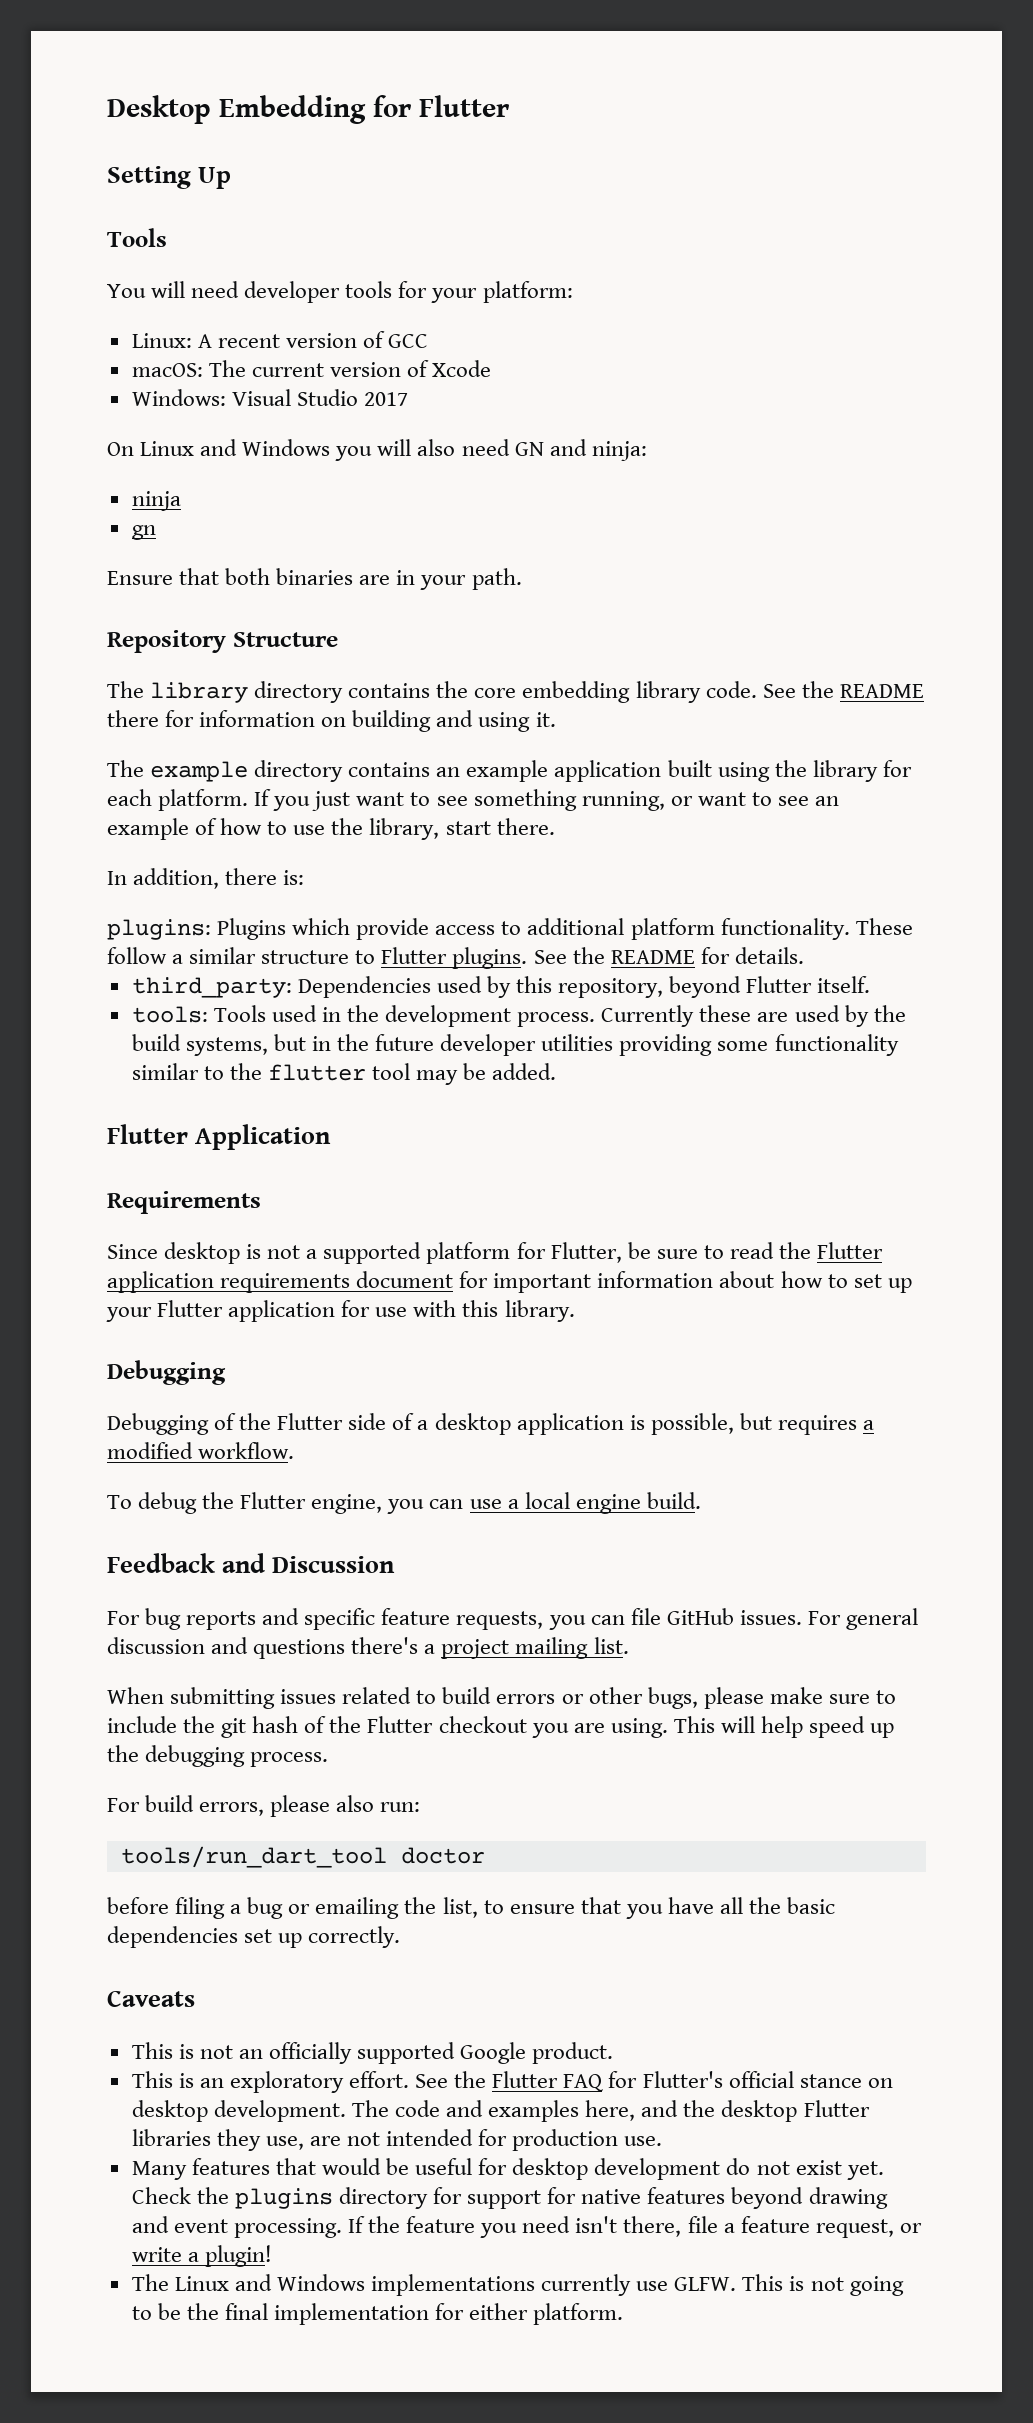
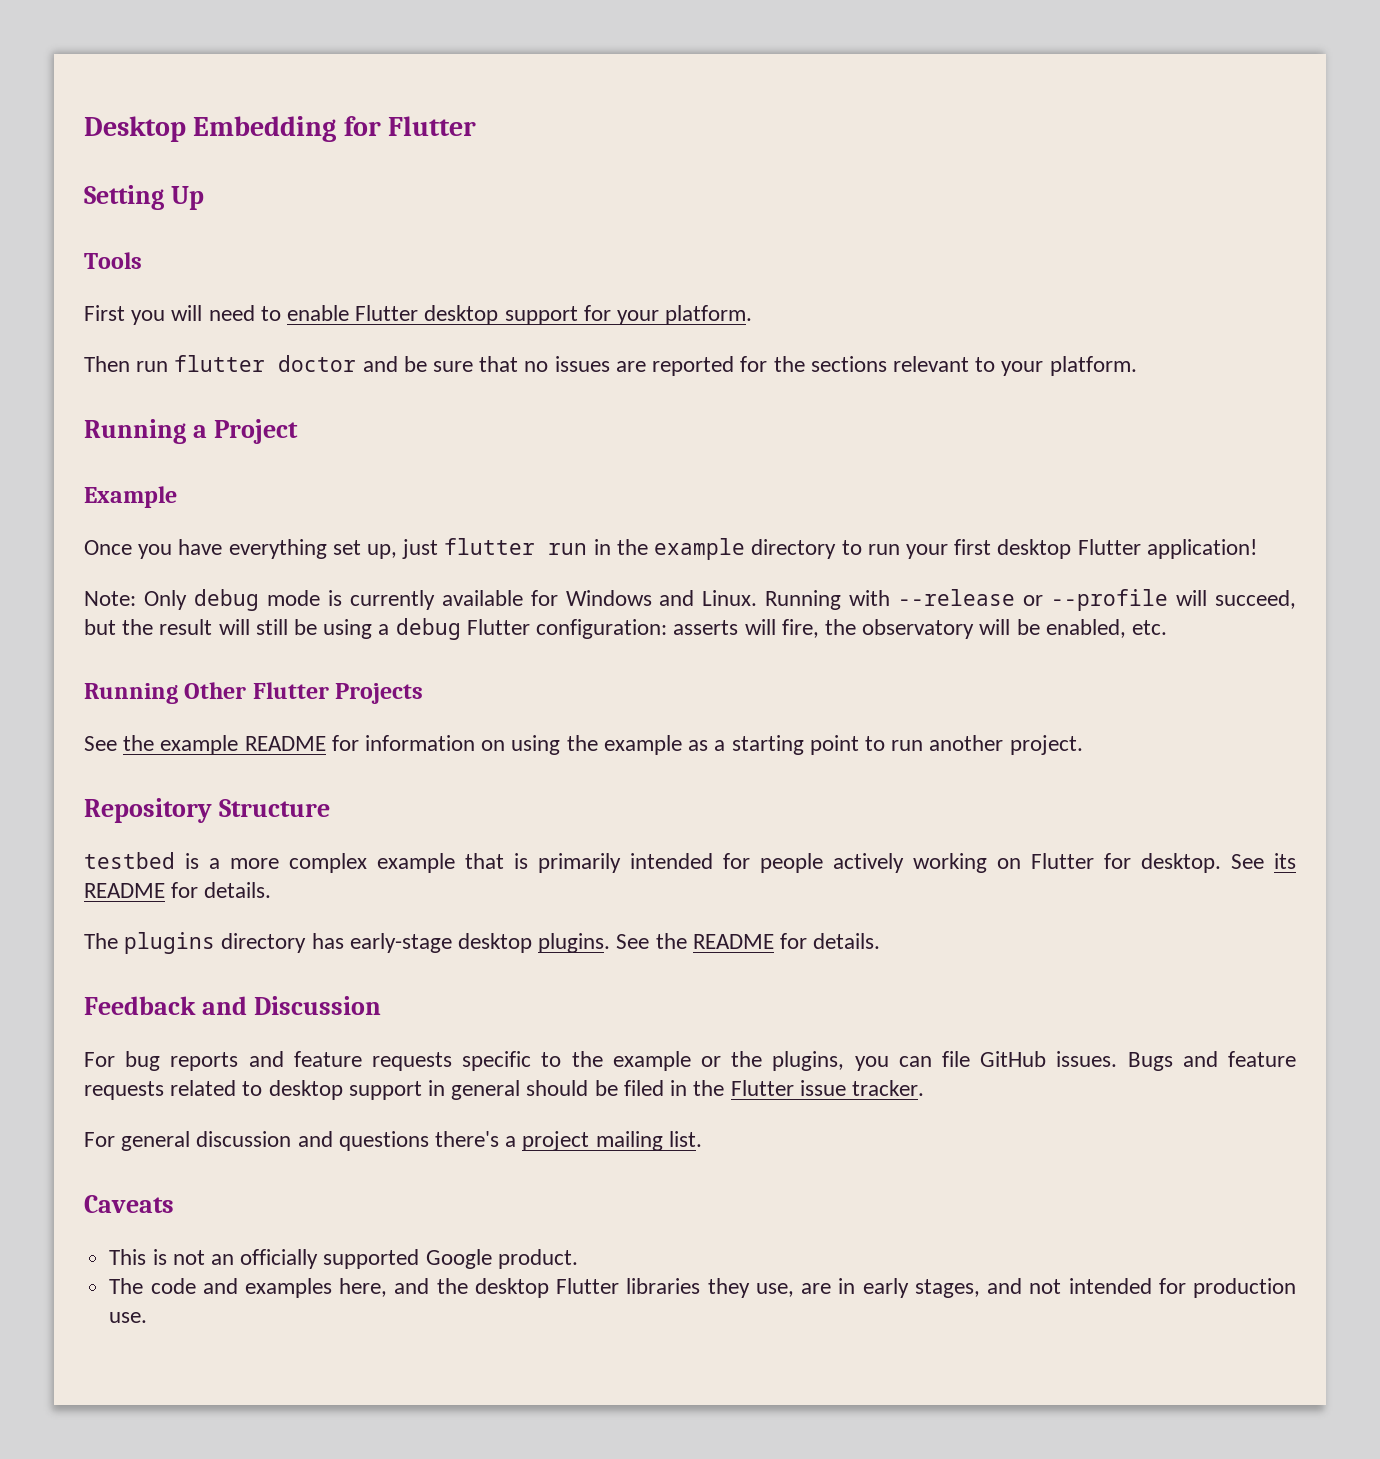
- You will need developer tools for your platform:
- Linux: A recent version of GCC
- macOS: The current version of Xcode
- Windows: Visual Studio 2017
- On Linux and Windows you will also need GN and ninja:
- ninja
- gn
- Ensure that both binaries are in your path.
+ First you will need to enable Flutter desktop support for your platform.
+ Then run flutter doctor and be sure that no issues are reported for the sections relevant to your platform.
+ Running a Project
+ Example
+ Once you have everything set up, just flutter run in the example directory to run your first desktop Flutter application!
+ Note: Only debug mode is currently available for Windows and Linux. Running with --release or --profile will succeed, but the result will still be using a debug Flutter configuration: asserts will fire, the observatory will be enabled, etc.
+ Running Other Flutter Projects
+ See the example README for information on using the example as a starting point to run another project.
  Repository Structure
- The library directory contains the core embedding library code. See the README there for information on building and using it.
- The example directory contains an example application built using the library for each platform. If you just want to see something running, or want to see an example of how to use the library, start there.
- In addition, there is:
- plugins: Plugins which provide access to additional platform functionality. These follow a similar structure to Flutter plugins.
+ testbed is a more complex example that is primarily intended for people actively working on Flutter for desktop. See its README for details.
+ The plugins directory has early-stage desktop plugins.
- third_party: Dependencies used by this repository, beyond Flutter itself.
- tools: Tools used in the development process. Currently these are used by the build systems, but in the future developer utilities providing some functionality similar to the flutter tool may be added.
- Flutter Application
- Requirements
- Since desktop is not a supported platform for Flutter, be sure to read the Flutter application requirements document for important information about how to set up your Flutter application for use with this library.
- Debugging
- Debugging of the Flutter side of a desktop application is possible, but requires a modified workflow.
- To debug the Flutter engine, you can use a local engine build.
- For bug reports and specific feature requests, you can file GitHub issues. For general discussion and questions there's a project mailing list.
+ For bug reports and feature requests specific to the example or the plugins, you can file GitHub issues. Bugs and feature requests related to desktop support in general should be filed in the Flutter issue tracker.
+ For general discussion and questions there's a project mailing list.
- When submitting issues related to build errors or other bugs, please make sure to include the git hash of the Flutter checkout you are using. This will help speed up the debugging process.
- For build errors, please also run:
- tools/run_dart_tool doctor
- before filing a bug or emailing the list, to ensure that you have all the basic dependencies set up correctly.
- This is an exploratory effort. See the Flutter FAQ for Flutter's official stance on desktop development. The code and examples here, and the desktop Flutter libraries they use, are not intended for production use.
+ The code and examples here, and the desktop Flutter libraries they use, are in early stages, and not intended for production use.
- Many features that would be useful for desktop development do not exist yet. Check the plugins directory for support for native features beyond drawing and event processing. If the feature you need isn't there, file a feature request, or write a plugin!
- The Linux and Windows implementations currently use GLFW. This is not going to be the final implementation for either platform.

